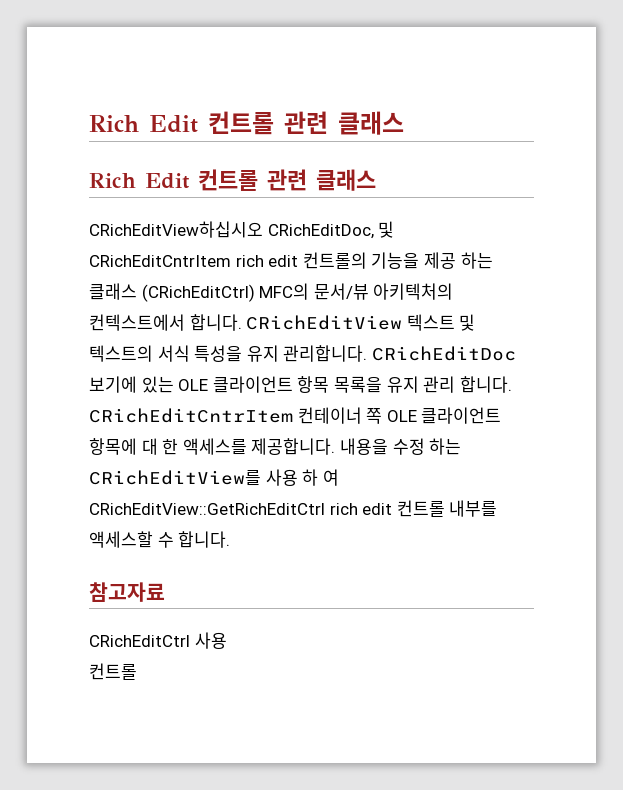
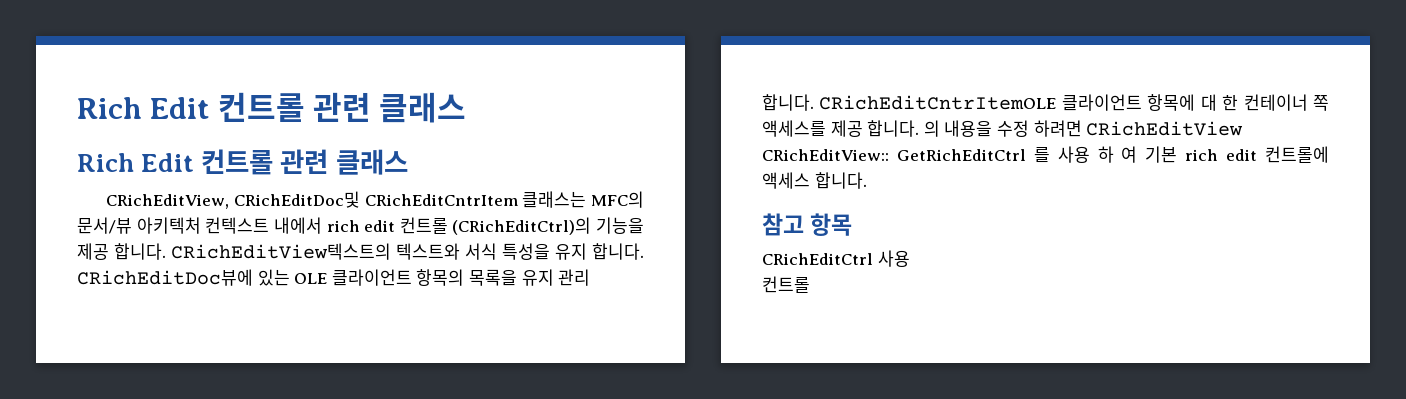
- CRichEditView하십시오 CRichEditDoc, 및 CRichEditCntrItem rich edit 컨트롤의 기능을 제공 하는 클래스 (CRichEditCtrl) MFC의 문서/뷰 아키텍처의 컨텍스트에서 합니다. CRichEditView 텍스트 및 텍스트의 서식 특성을 유지 관리합니다. CRichEditDoc 보기에 있는 OLE 클라이언트 항목 목록을 유지 관리 합니다.
+ CRichEditView, CRichEditDoc및 CRichEditCntrItem 클래스는 MFC의 문서/뷰 아키텍처 컨텍스트 내에서 rich edit 컨트롤 (CRichEditCtrl)의 기능을 제공 합니다. CRichEditView텍스트의 텍스트와 서식 특성을 유지 합니다. CRichEditDoc뷰에 있는 OLE 클라이언트 항목의 목록을 유지 관리 합니다.
- CRichEditCntrItem 컨테이너 쪽 OLE 클라이언트 항목에 대 한 액세스를 제공합니다. 내용을 수정 하는 CRichEditView를 사용 하 여 CRichEditView::GetRichEditCtrl rich edit 컨트롤 내부를 액세스할 수 합니다.
+ CRichEditCntrItemOLE 클라이언트 항목에 대 한 컨테이너 쪽 액세스를 제공 합니다. 의 내용을 수정 하려면 CRichEditView CRichEditView:: GetRichEditCtrl 를 사용 하 여 기본 rich edit 컨트롤에 액세스 합니다.
- 참고자료
+ 참고 항목

